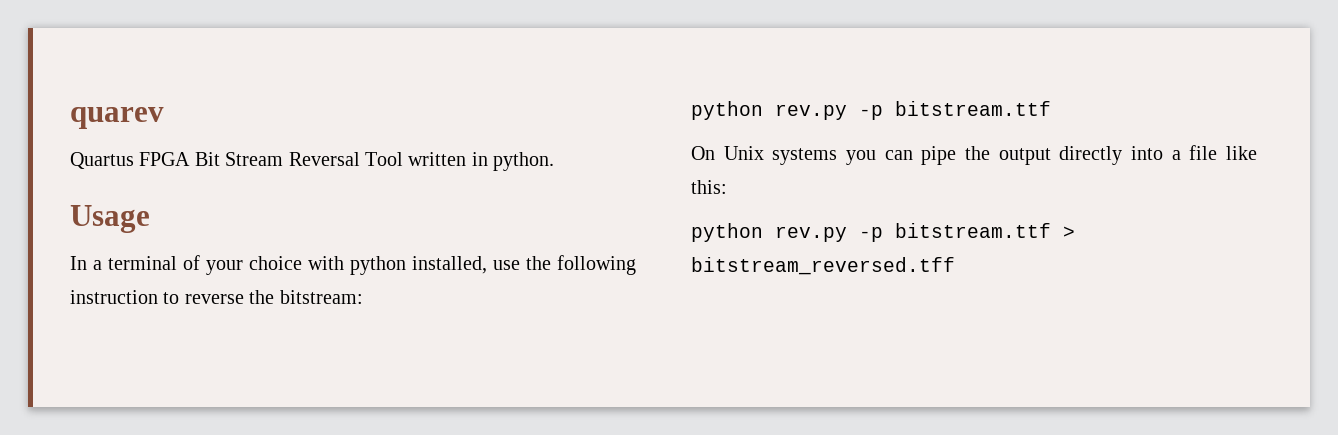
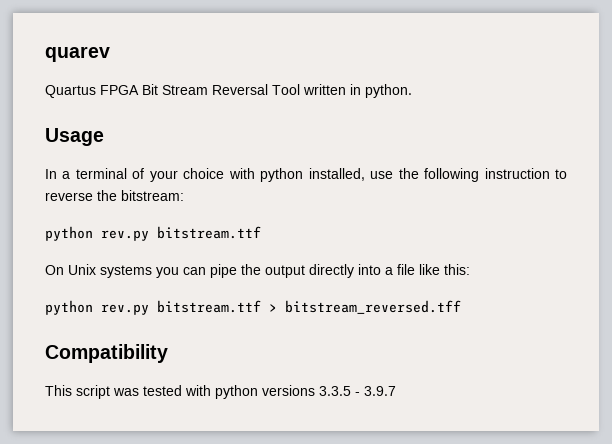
  In a terminal of your choice with python installed, use the following instruction to reverse the bitstream:
- python rev.py -p bitstream.ttf
+ python rev.py bitstream.ttf
- python rev.py -p bitstream.ttf > bitstream_reversed.tff
+ python rev.py bitstream.ttf > bitstream_reversed.tff
+ Compatibility
+ This script was tested with python versions 3.3.5 - 3.9.7

